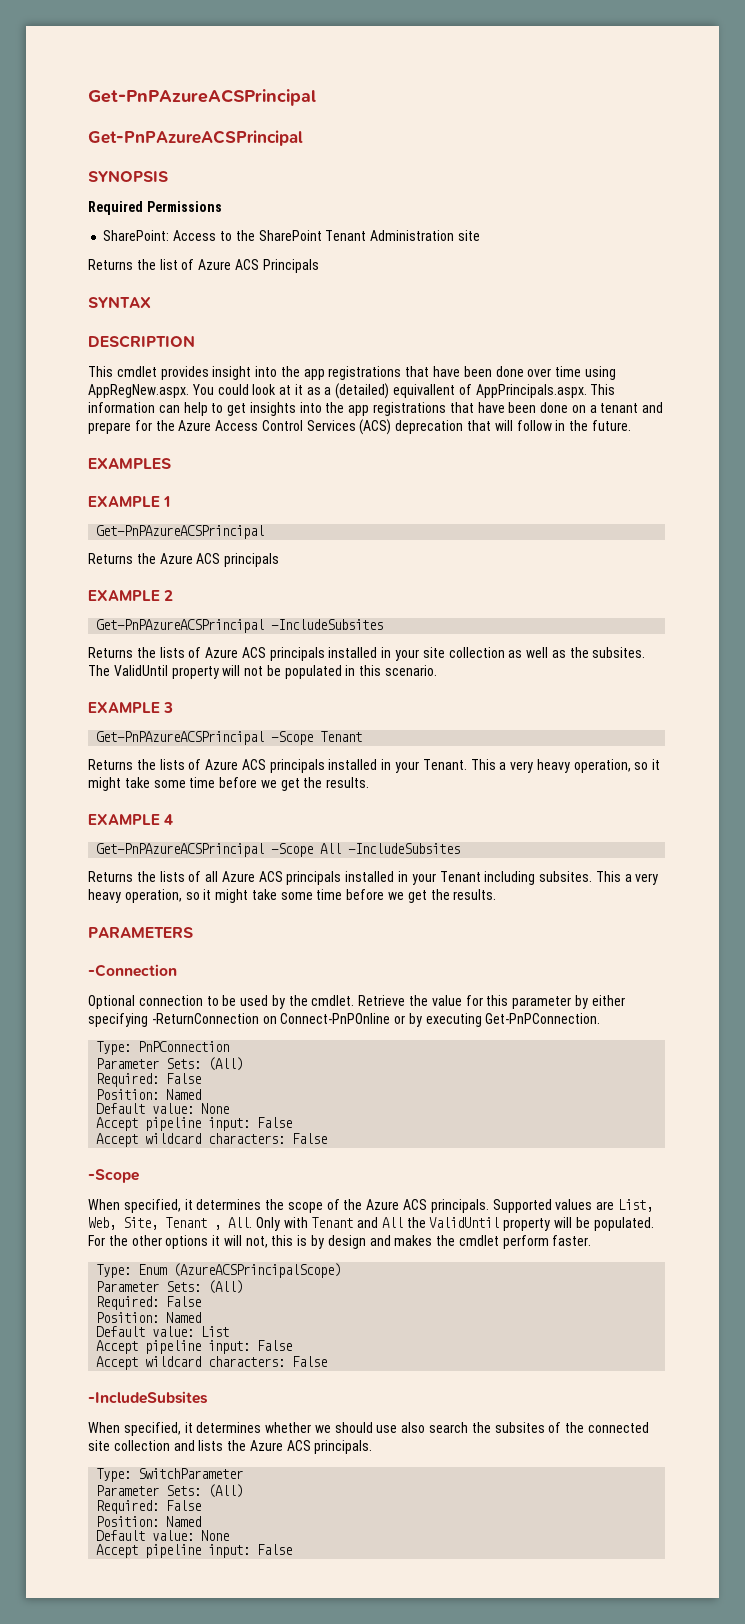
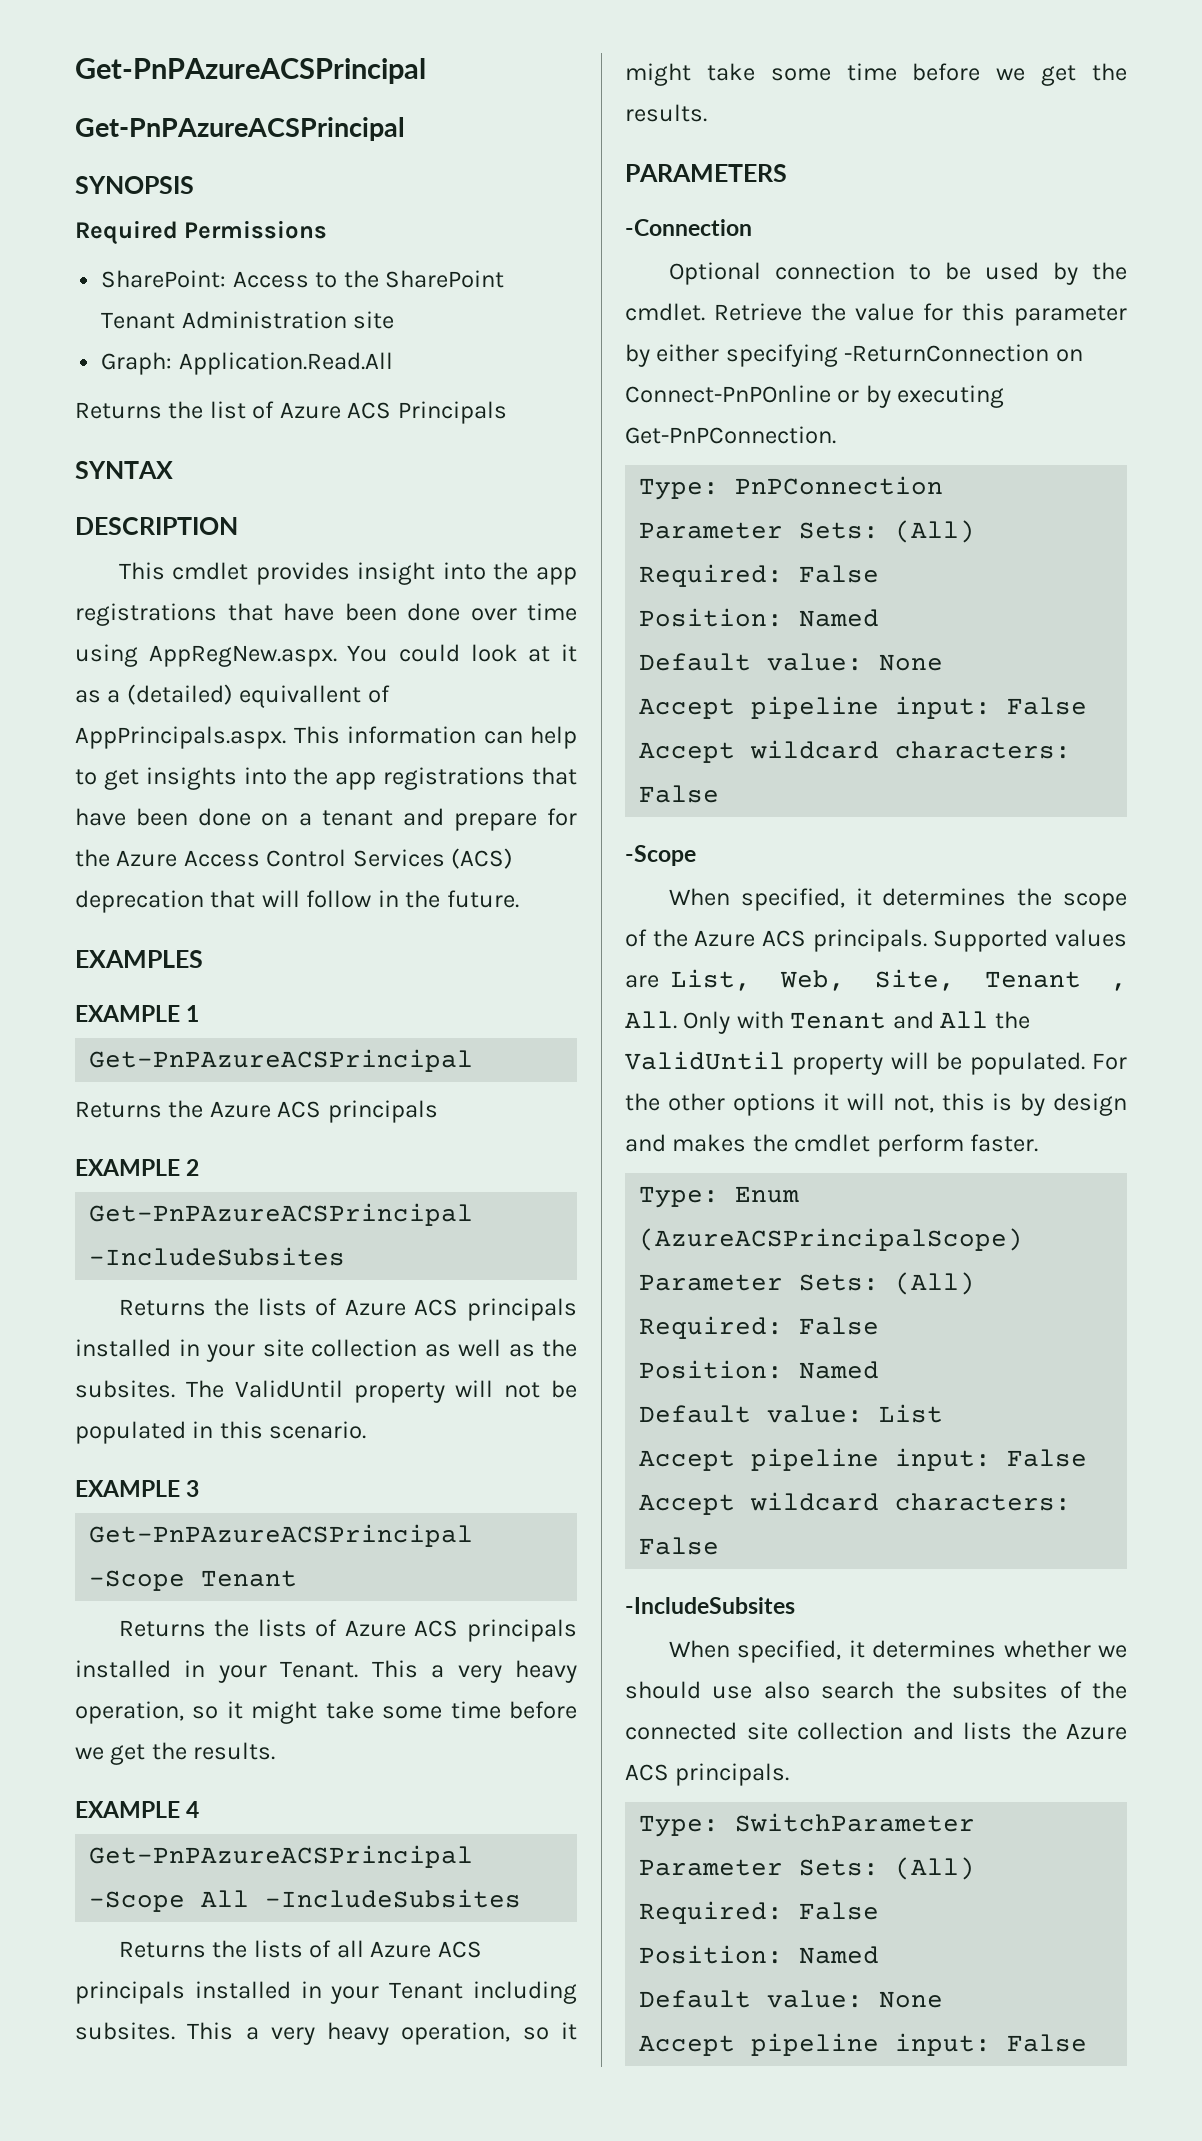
+ Graph: Application.Read.All

